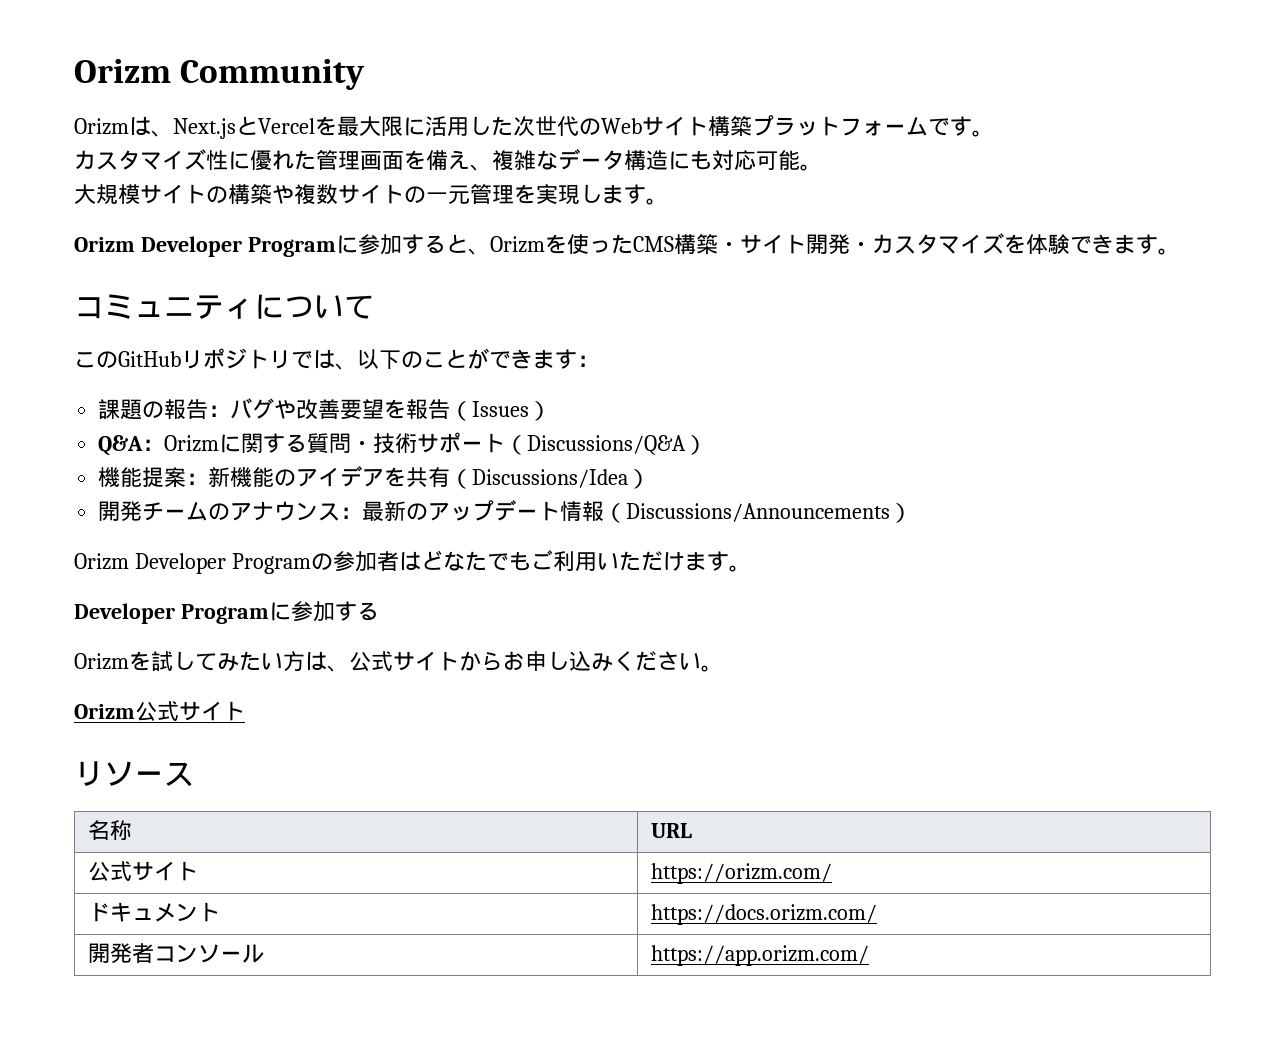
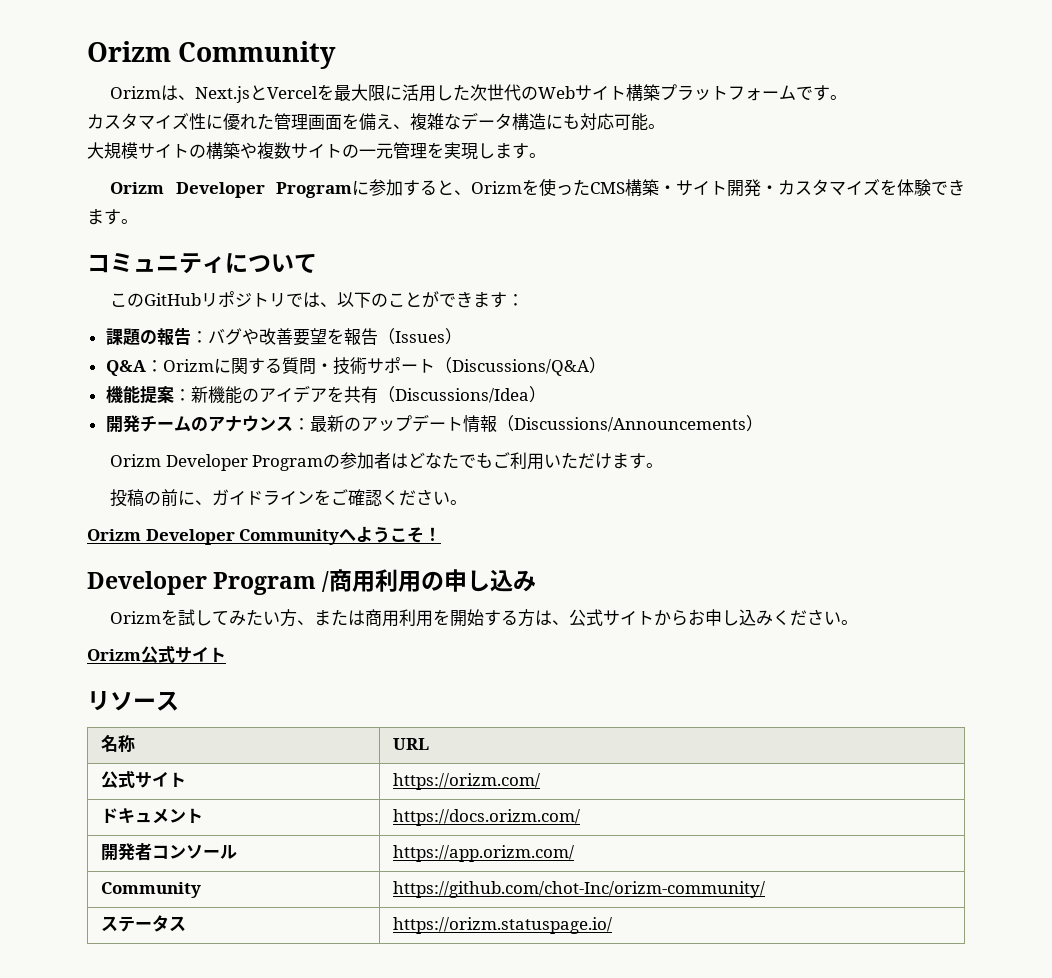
  Orizm Developer Programの参加者はどなたでもご利用いただけます。
- Developer Programに参加する
+ 投稿の前に、ガイドラインをご確認ください。
+ Orizm Developer Communityへようこそ！
+ Developer Program /商用利用の申し込み
- Orizmを試してみたい方は、公式サイトからお申し込みください。
+ Orizmを試してみたい方、または商用利用を開始する方は、公式サイトからお申し込みください。
+ Community | https://github.com/chot-Inc/orizm-community/
+ ステータス | https://orizm.statuspage.io/

